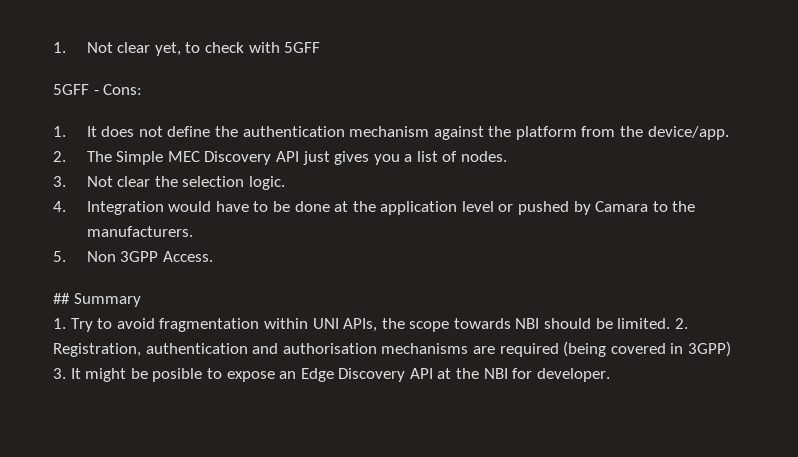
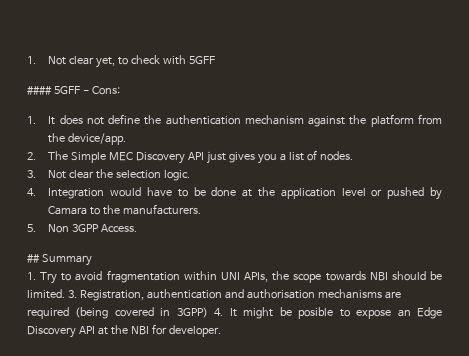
- 5GFF - Cons:
+ #### 5GFF - Cons:
- 2. Registration, authentication and authorisation mechanisms are required (being covered in 3GPP) 3. It might be posible to expose an Edge Discovery API at the NBI for developer.
+ 3. Registration, authentication and authorisation mechanisms are required (being covered in 3GPP) 4. It might be posible to expose an Edge Discovery API at the NBI for developer.

